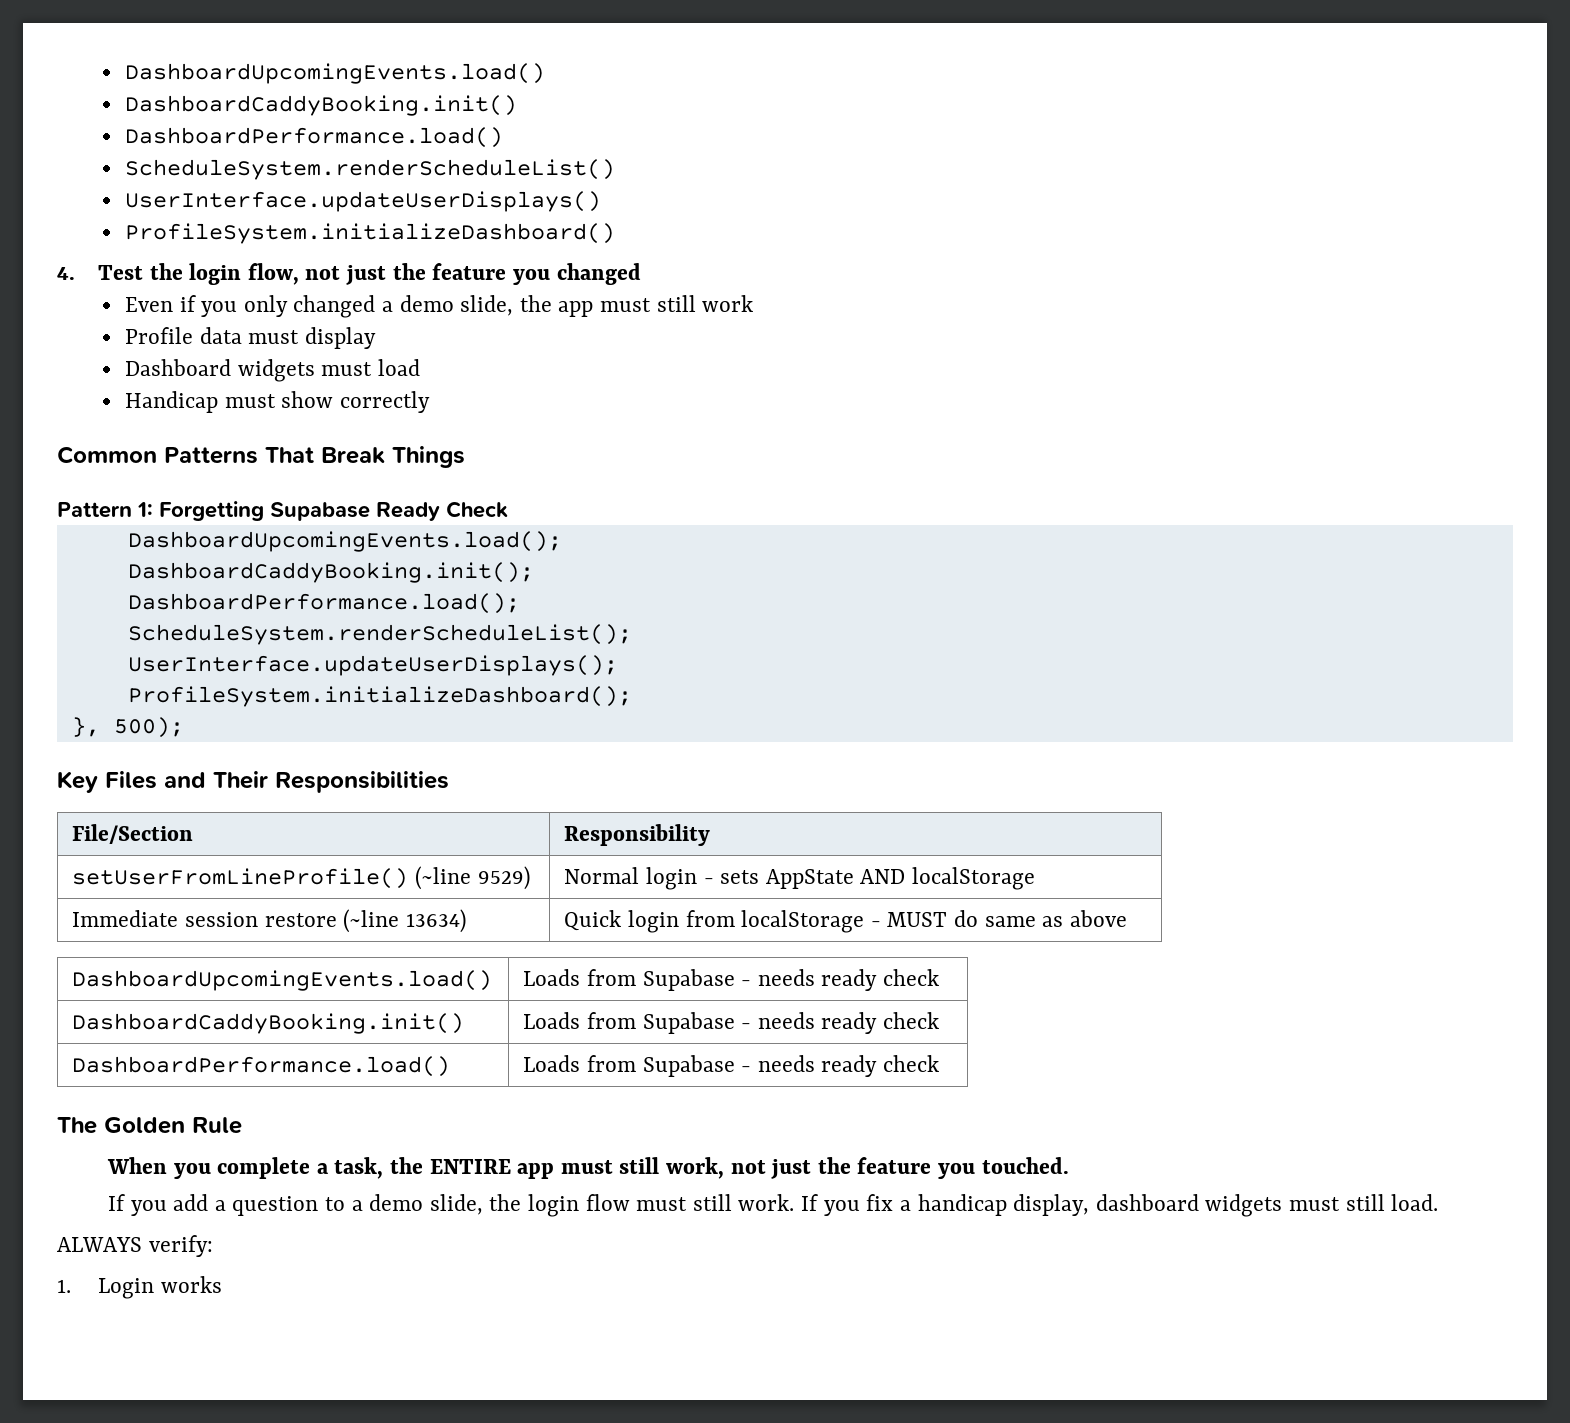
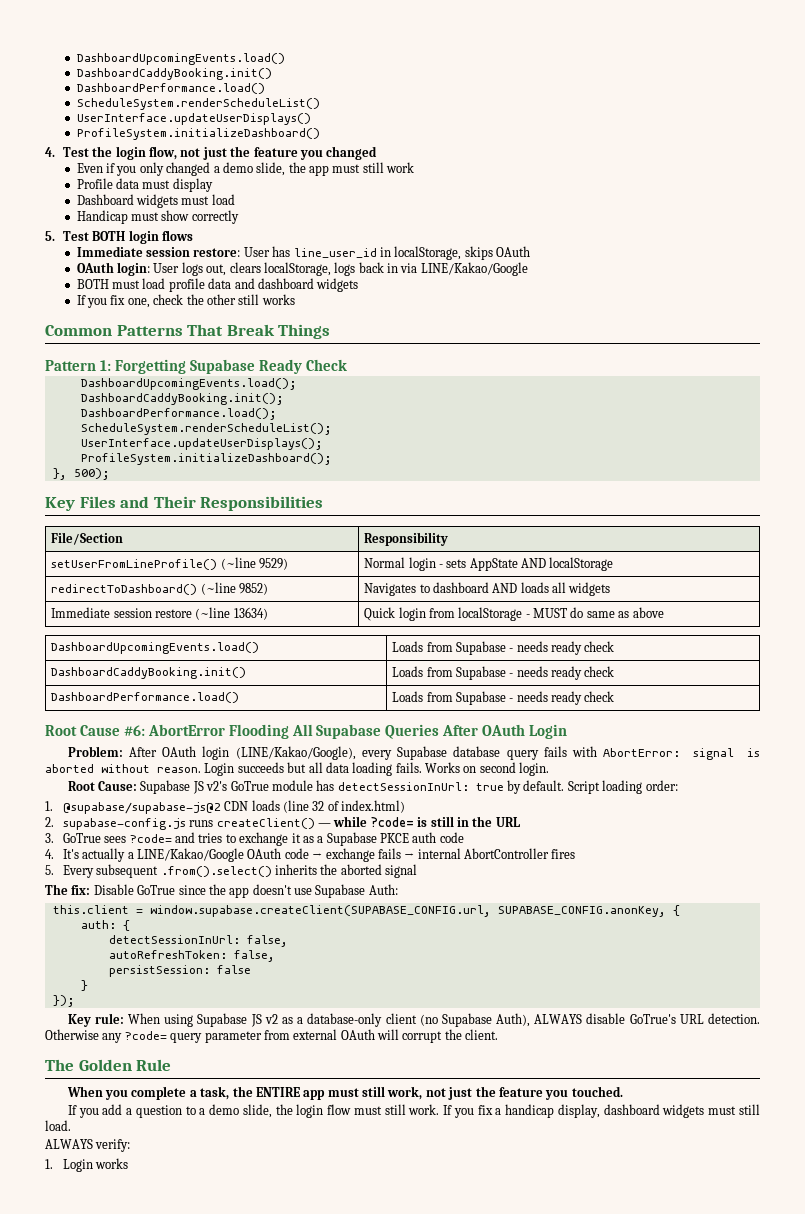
+ 5. Test BOTH login flows
+ Immediate session restore: User has line_user_id in localStorage, skips OAuth
+ OAuth login: User logs out, clears localStorage, logs back in via LINE/Kakao/Google
+ BOTH must load profile data and dashboard widgets
+ If you fix one, check the other still works
+ redirectToDashboard() (~line 9852) | Navigates to dashboard AND loads all widgets
+ Root Cause #6: AbortError Flooding All Supabase Queries After OAuth Login
+ Problem: After OAuth login (LINE/Kakao/Google), every Supabase database query fails with AbortError: signal is aborted without reason. Login succeeds but all data loading fails. Works on second login.
+ Root Cause: Supabase JS v2's GoTrue module has detectSessionInUrl: true by default. Script loading order:
+ 1. @supabase/supabase-js@2 CDN loads (line 32 of index.html)
+ 2. supabase-config.js runs createClient() — while ?code= is still in the URL
+ 3. GoTrue sees ?code= and tries to exchange it as a Supabase PKCE auth code
+ 4. It's actually a LINE/Kakao/Google OAuth code → exchange fails → internal AbortController fires
+ 5. Every subsequent .from().select() inherits the aborted signal
+ The fix: Disable GoTrue since the app doesn't use Supabase Auth:
+ this.client = window.supabase.createClient(SUPABASE_CONFIG.url, SUPABASE_CONFIG.anonKey, {
+ auth: {
+ detectSessionInUrl: false,
+ autoRefreshToken: false,
+ persistSession: false
+ }
+ });
+ Key rule: When using Supabase JS v2 as a database-only client (no Supabase Auth), ALWAYS disable GoTrue's URL detection. Otherwise any ?code= query parameter from external OAuth will corrupt the client.

